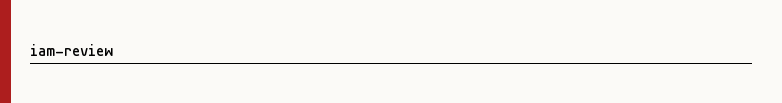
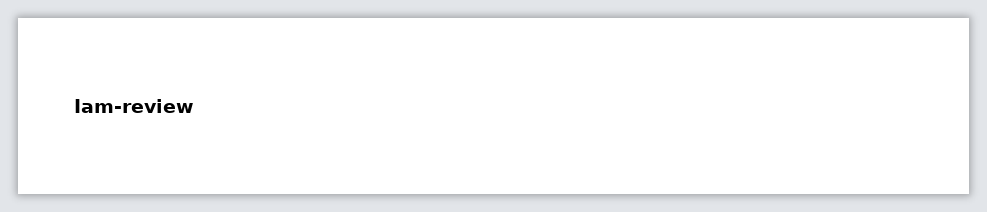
- iam-review
+ Iam-review

